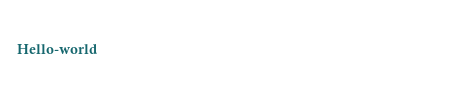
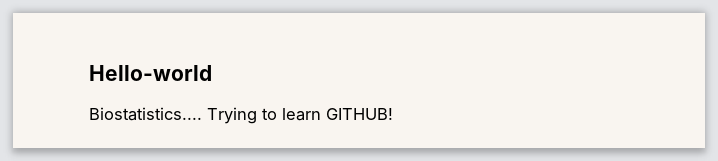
+ Biostatistics.... Trying to learn GITHUB!

